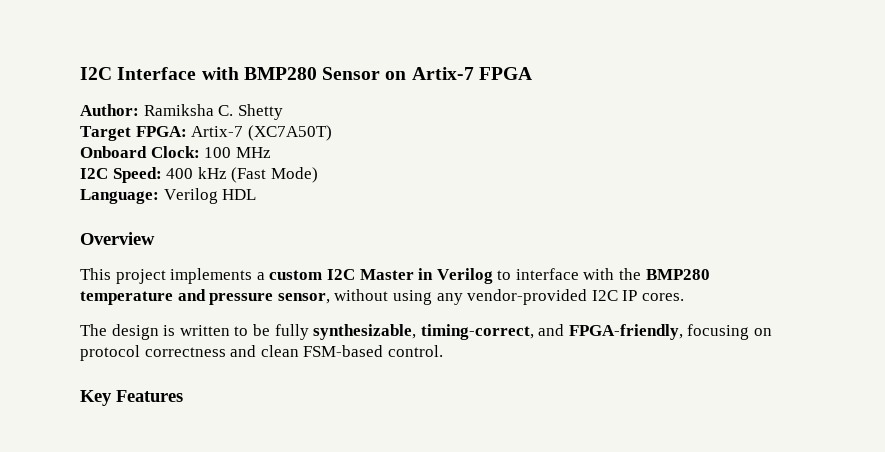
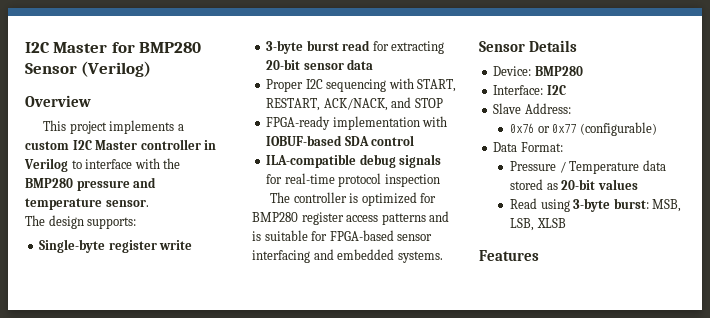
- I2C Interface with BMP280 Sensor on Artix-7 FPGA
- Author: Ramiksha C. Shetty
- Target FPGA: Artix-7 (XC7A50T)
- Onboard Clock: 100 MHz
- I2C Speed: 400 kHz (Fast Mode)
- Language: Verilog HDL
+ I2C Master for BMP280 Sensor (Verilog)
- This project implements a custom I2C Master in Verilog to interface with the BMP280 temperature and pressure sensor, without using any vendor-provided I2C IP cores.
- The design is written to be fully synthesizable, timing-correct, and FPGA-friendly, focusing on protocol correctness and clean FSM-based control.
- Key Features
+ This project implements a custom I2C Master controller in Verilog to interface with the BMP280 pressure and temperature sensor.
+ The design supports:
+ Single-byte register write
+ 3-byte burst read for extracting 20-bit sensor data
+ Proper I2C sequencing with START, RESTART, ACK/NACK, and STOP
+ FPGA-ready implementation with IOBUF-based SDA control
+ ILA-compatible debug signals for real-time protocol inspection
+ The controller is optimized for BMP280 register access patterns and is suitable for FPGA-based sensor interfacing and embedded systems.
+ Sensor Details
+ Device: BMP280
+ Interface: I2C
+ Slave Address:
+ 0x76 or 0x77 (configurable)
+ Data Format:
+ Pressure / Temperature data stored as 20-bit values
+ Read using 3-byte burst: MSB, LSB, XLSB
+ Features

